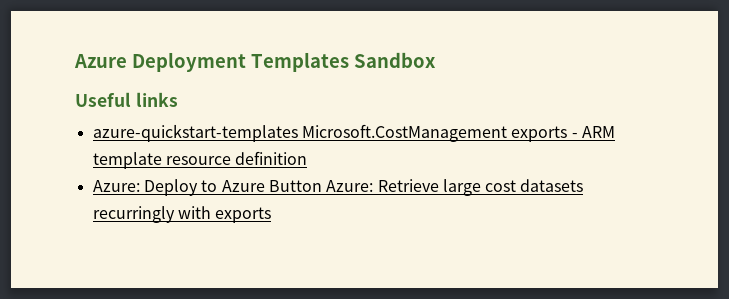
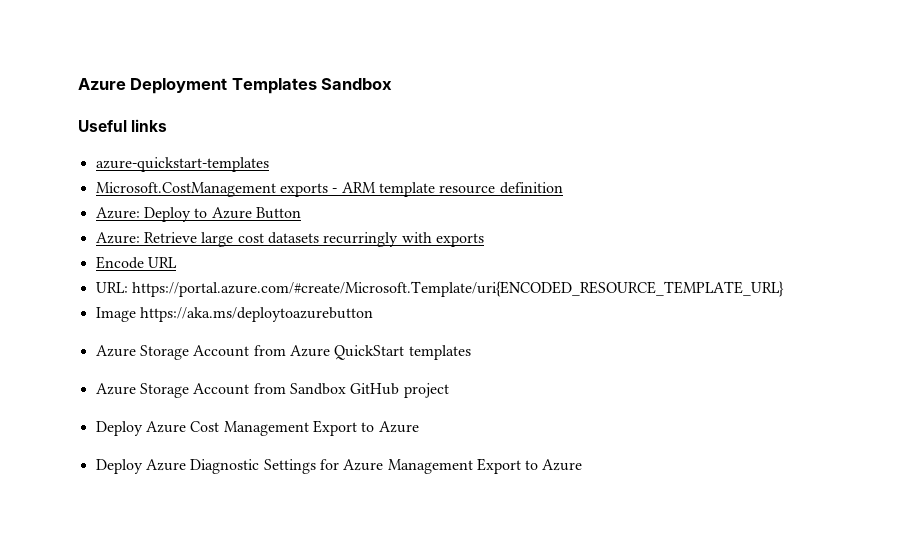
- azure-quickstart-templates Microsoft.CostManagement exports - ARM template resource definition
+ azure-quickstart-templates
+ Microsoft.CostManagement exports - ARM template resource definition
- Azure: Deploy to Azure Button Azure: Retrieve large cost datasets recurringly with exports
+ Azure: Deploy to Azure Button
+ Azure: Retrieve large cost datasets recurringly with exports
+ Encode URL
+ URL: https://portal.azure.com/#create/Microsoft.Template/uri{ENCODED_RESOURCE_TEMPLATE_URL}
+ Image https://aka.ms/deploytoazurebutton
+ Azure Storage Account from Azure QuickStart templates
+ Azure Storage Account from Sandbox GitHub project
+ Deploy Azure Cost Management Export to Azure
+ Deploy Azure Diagnostic Settings for Azure Management Export to Azure

